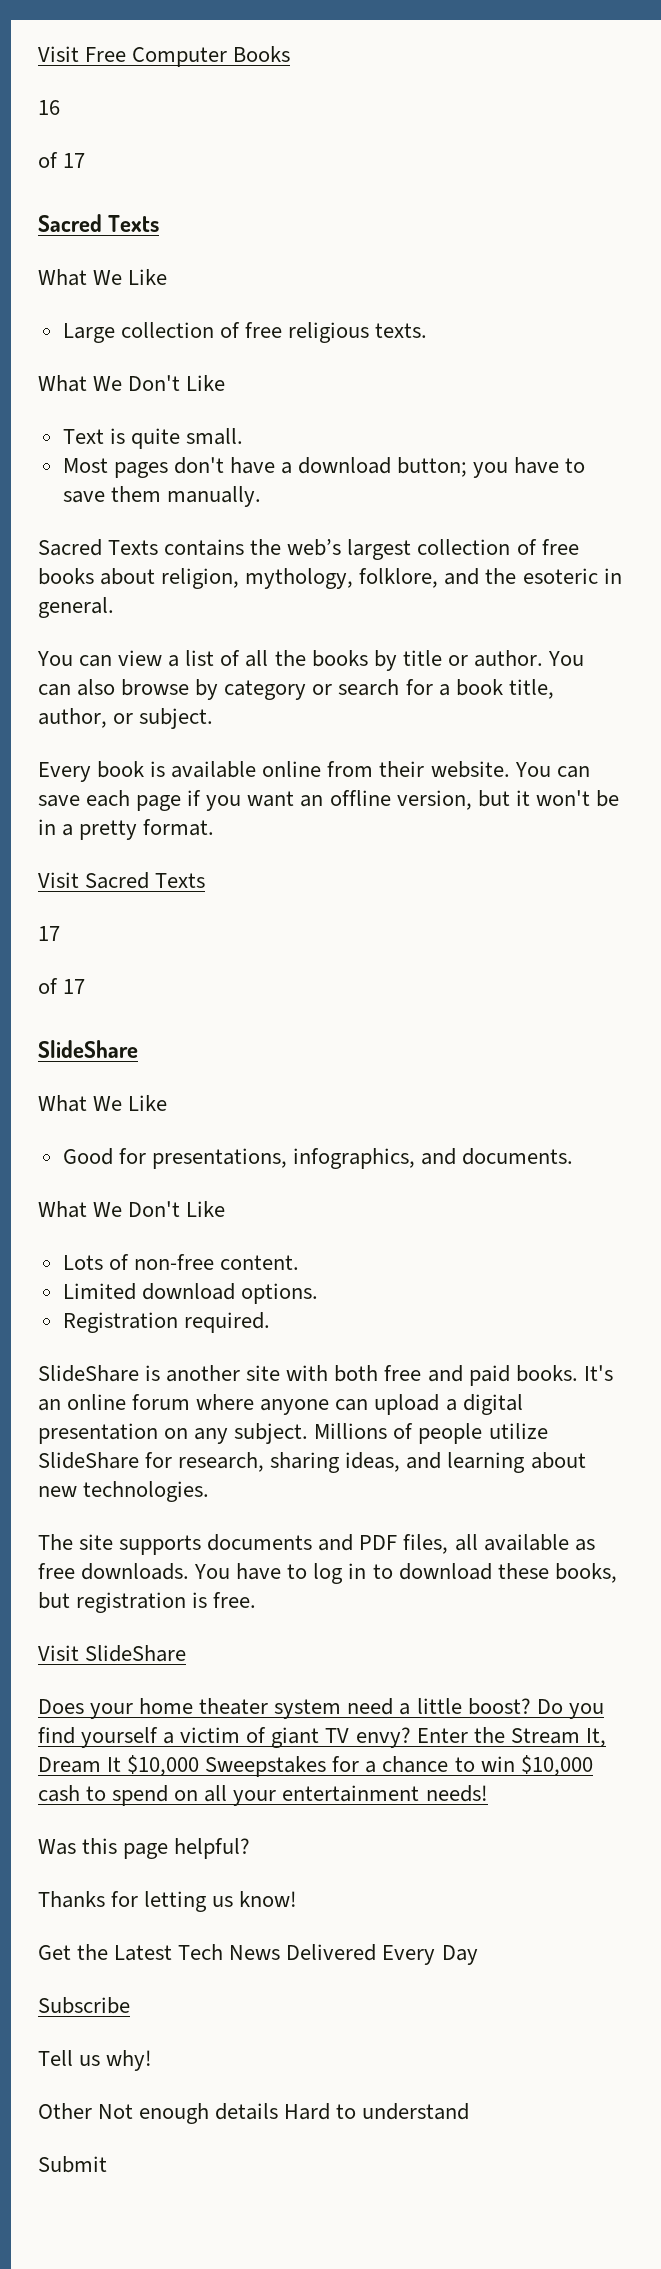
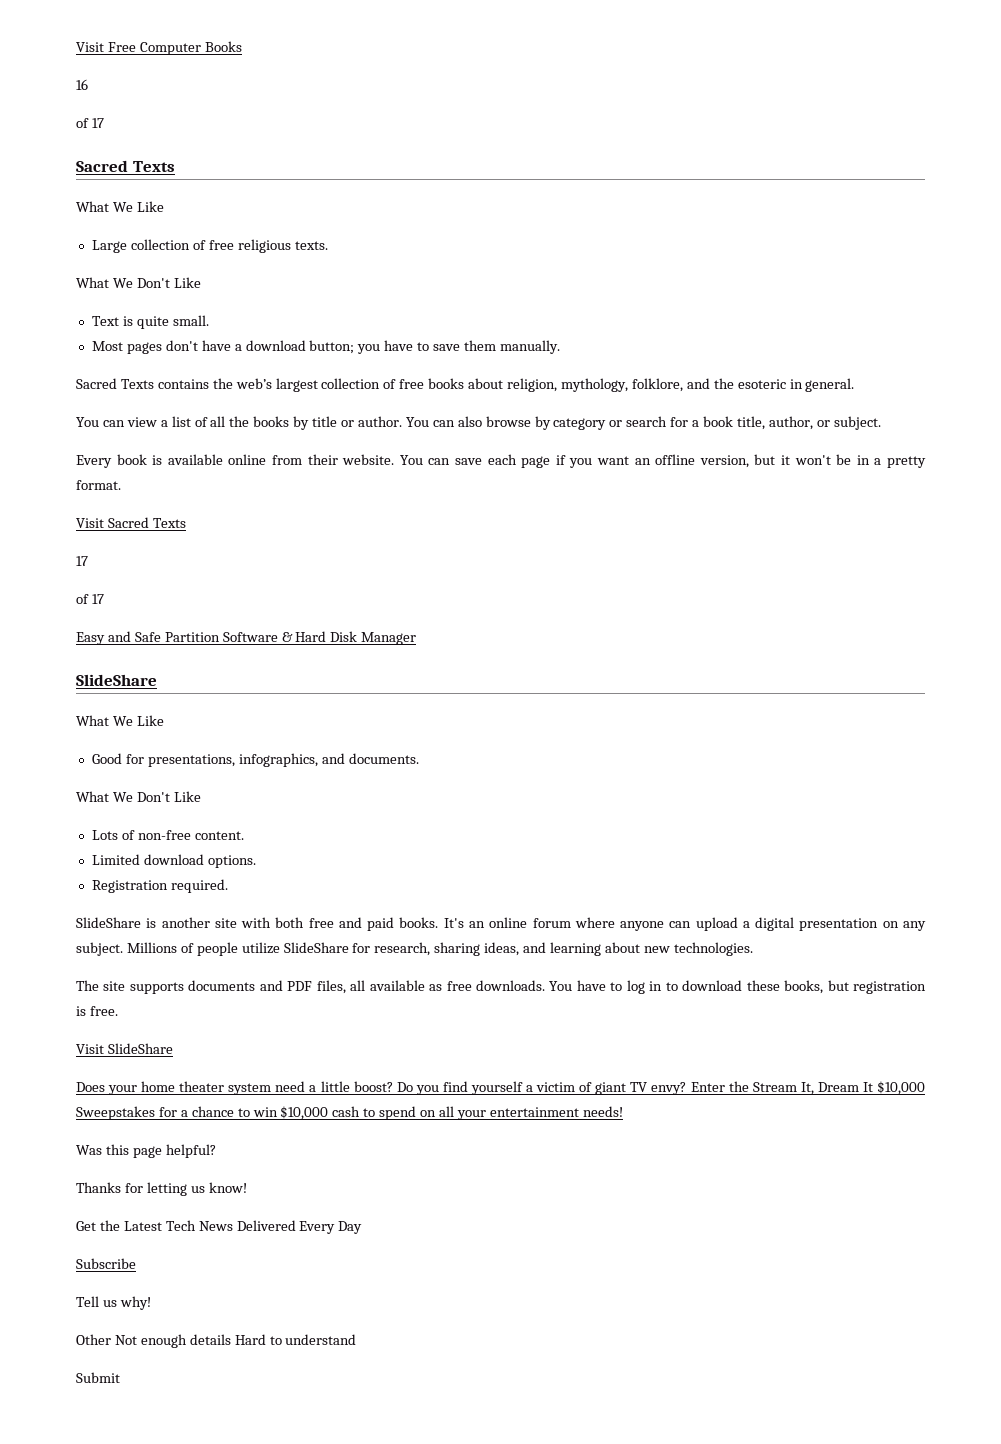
+ Easy and Safe Partition Software & Hard Disk Manager

